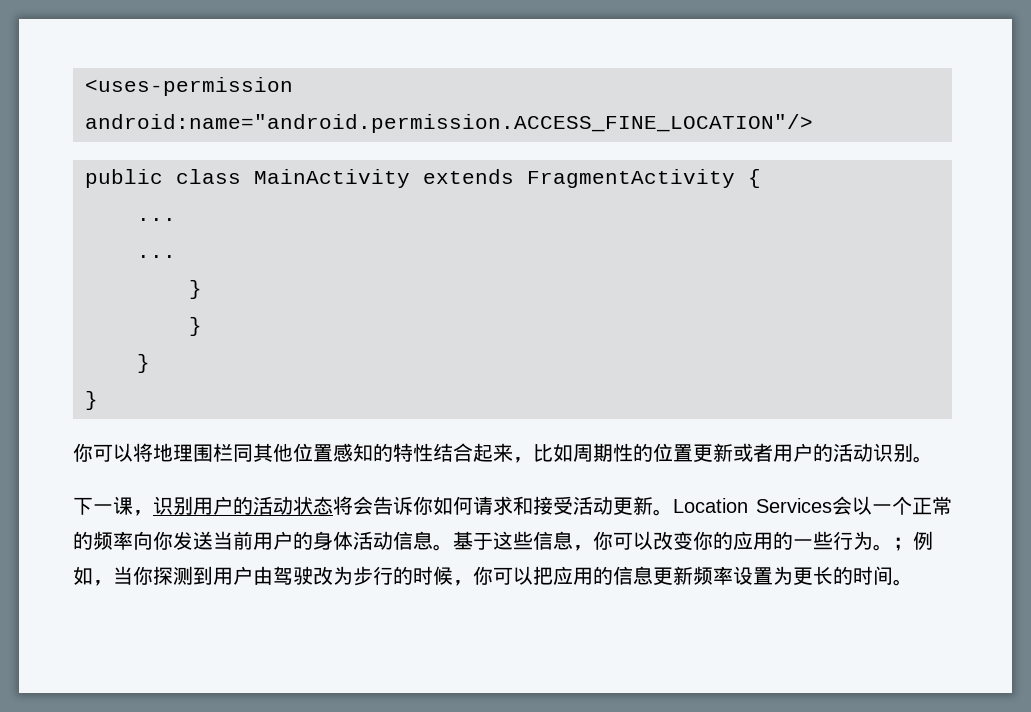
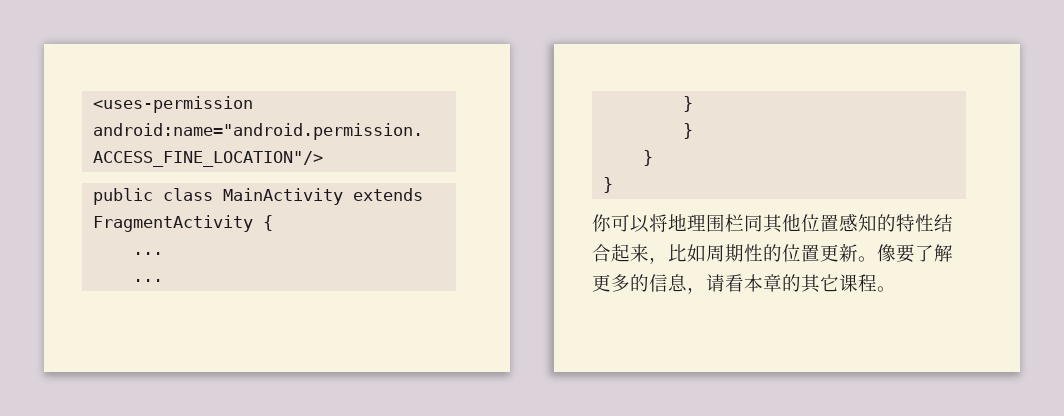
- 你可以将地理围栏同其他位置感知的特性结合起来，比如周期性的位置更新或者用户的活动识别。
- 下一课，识别用户的活动状态将会告诉你如何请求和接受活动更新。Location Services会以一个正常的频率向你发送当前用户的身体活动信息。基于这些信息，你可以改变你的应用的一些行为。；例如，当你探测到用户由驾驶改为步行的时候，你可以把应用的信息更新频率设置为更长的时间。
+ 你可以将地理围栏同其他位置感知的特性结合起来，比如周期性的位置更新。像要了解更多的信息，请看本章的其它课程。

